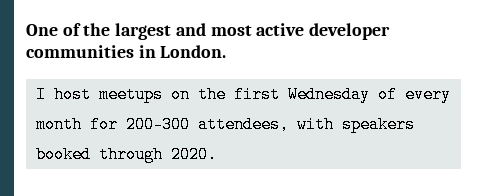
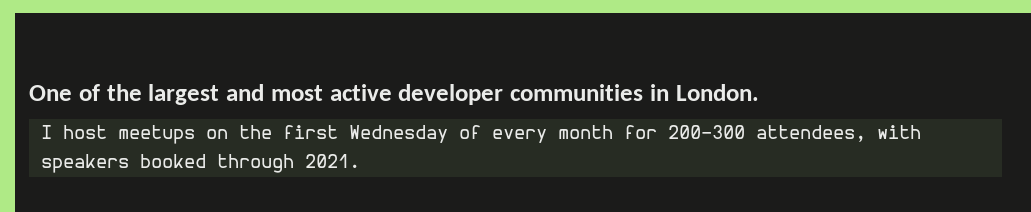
- I host meetups on the first Wednesday of every month for 200-300 attendees, with speakers booked through 2020.
+ I host meetups on the first Wednesday of every month for 200-300 attendees, with speakers booked through 2021.

